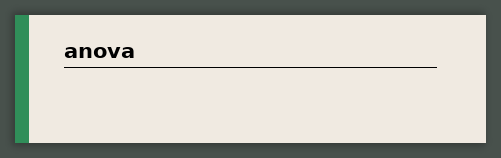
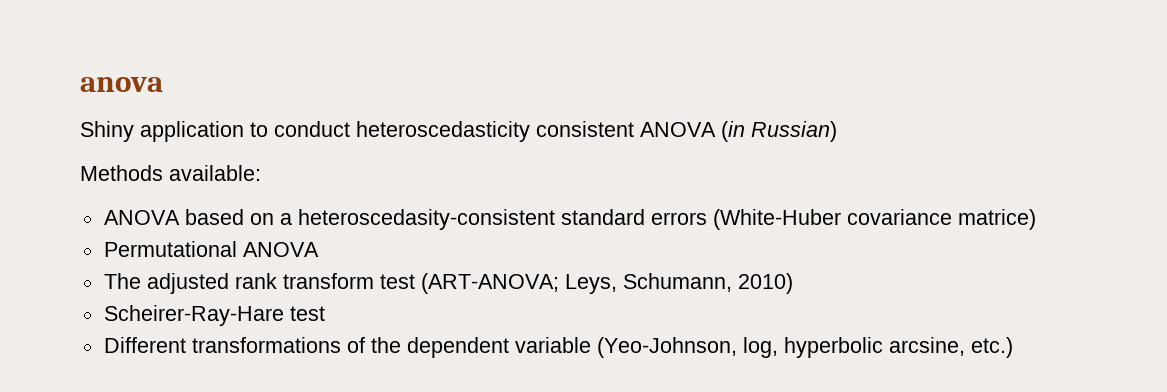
+ Shiny application to conduct heteroscedasticity consistent ANOVA (in Russian)
+ Methods available:
+ ANOVA based on a heteroscedasity-consistent standard errors (White-Huber covariance matrice)
+ Permutational ANOVA
+ The adjusted rank transform test (ART-ANOVA; Leys, Schumann, 2010)
+ Scheirer-Ray-Hare test
+ Different transformations of the dependent variable (Yeo-Johnson, log, hyperbolic arcsine, etc.)

